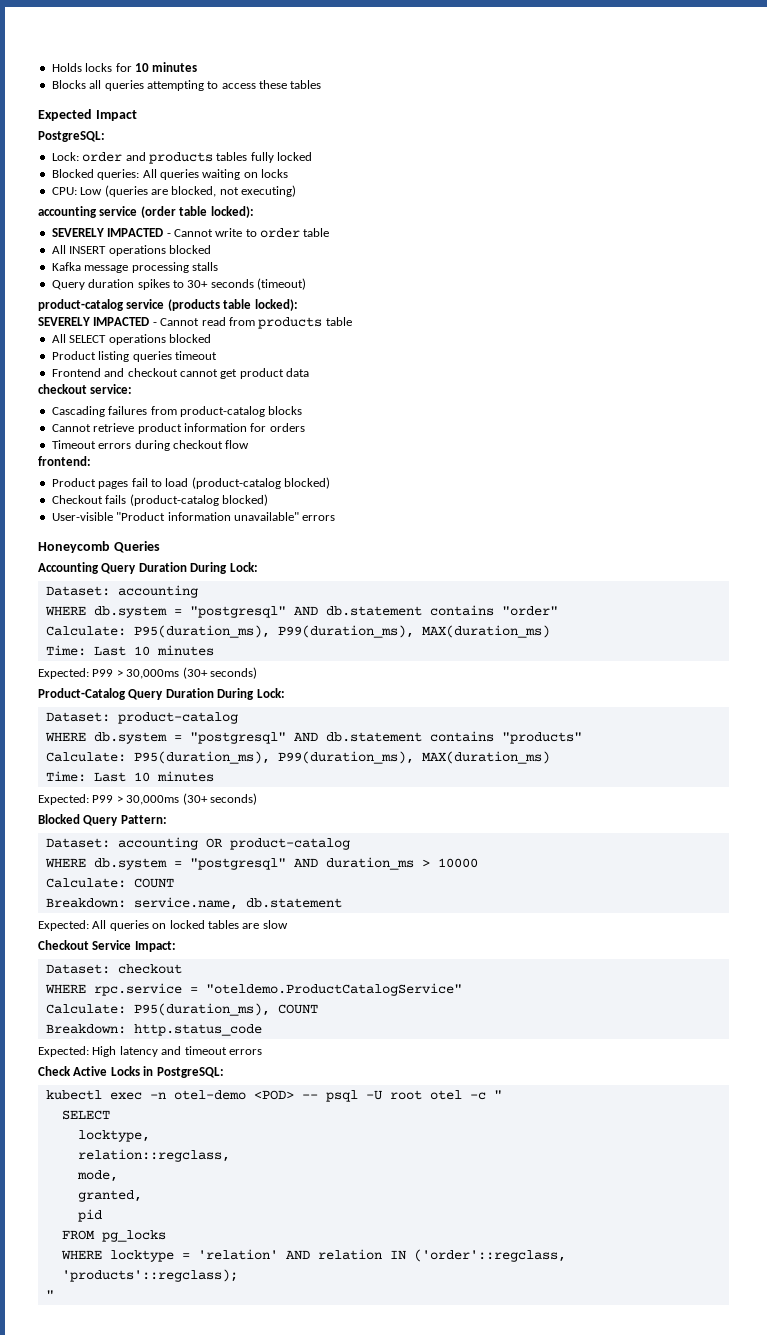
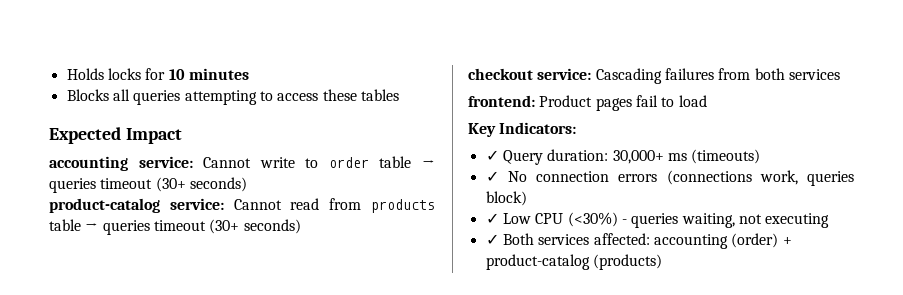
  Expected Impact
- PostgreSQL:
- Lock: order and products tables fully locked
- Blocked queries: All queries waiting on locks
- CPU: Low (queries are blocked, not executing)
- accounting service (order table locked):
- SEVERELY IMPACTED - Cannot write to order table
- All INSERT operations blocked
- Kafka message processing stalls
- Query duration spikes to 30+ seconds (timeout)
- product-catalog service (products table locked):
- SEVERELY IMPACTED - Cannot read from products table
- All SELECT operations blocked
- Product listing queries timeout
- Frontend and checkout cannot get product data
+ accounting service: Cannot write to order table → queries timeout (30+ seconds)
+ product-catalog service: Cannot read from products table → queries timeout (30+ seconds)
- checkout service:
- Cascading failures from product-catalog blocks
- Cannot retrieve product information for orders
- Timeout errors during checkout flow
+ checkout service: Cascading failures from both services
- frontend:
- Product pages fail to load (product-catalog blocked)
- Checkout fails (product-catalog blocked)
- User-visible "Product information unavailable" errors
- Honeycomb Queries
- Accounting Query Duration During Lock:
- Dataset: accounting
- WHERE db.system = "postgresql" AND db.statement contains "order"
- Calculate: P95(duration_ms), P99(duration_ms), MAX(duration_ms)
- Time: Last 10 minutes
- Expected: P99 > 30,000ms (30+ seconds)
- Product-Catalog Query Duration During Lock:
- Dataset: product-catalog
- WHERE db.system = "postgresql" AND db.statement contains "products"
- Calculate: P95(duration_ms), P99(duration_ms), MAX(duration_ms)
- Time: Last 10 minutes
- Expected: P99 > 30,000ms (30+ seconds)
- Blocked Query Pattern:
- Dataset: accounting OR product-catalog
- WHERE db.system = "postgresql" AND duration_ms > 10000
- Calculate: COUNT
- Breakdown: service.name, db.statement
- Expected: All queries on locked tables are slow
- Checkout Service Impact:
- Dataset: checkout
- WHERE rpc.service = "oteldemo.ProductCatalogService"
- Calculate: P95(duration_ms), COUNT
- Breakdown: http.status_code
- Expected: High latency and timeout errors
- Check Active Locks in PostgreSQL:
- kubectl exec -n otel-demo <POD> -- psql -U root otel -c "
- SELECT
- locktype,
- relation::regclass,
- mode,
- granted,
- pid
- FROM pg_locks
- WHERE locktype = 'relation' AND relation IN ('order'::regclass, 'products'::regclass);
- "
+ frontend: Product pages fail to load
+ Key Indicators:
+ ✓ Query duration: 30,000+ ms (timeouts)
+ ✓ No connection errors (connections work, queries block)
+ ✓ Low CPU (<30%) - queries waiting, not executing
+ ✓ Both services affected: accounting (order) + product-catalog (products)

